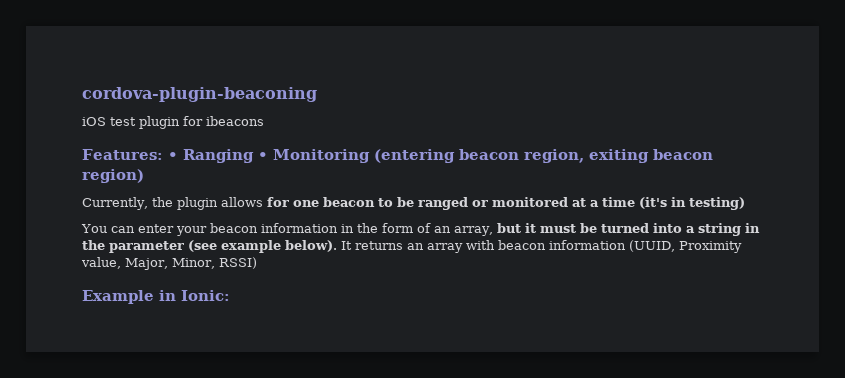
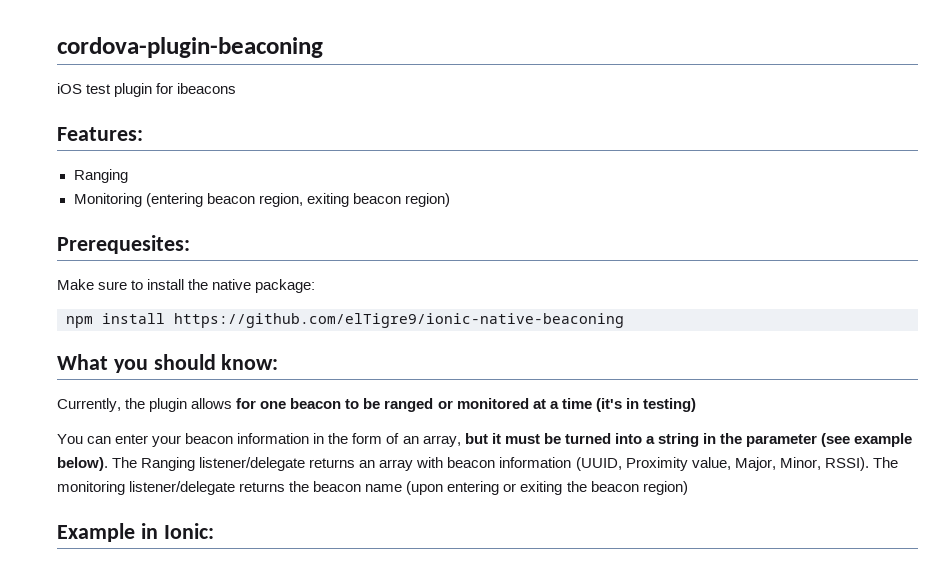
- Features: • Ranging • Monitoring (entering beacon region, exiting beacon region)
+ Features:
+ Ranging
+ Monitoring (entering beacon region, exiting beacon region)
+ Prerequesites:
+ Make sure to install the native package:
+ npm install https://github.com/elTigre9/ionic-native-beaconing
+ What you should know:
- It returns an array with beacon information (UUID, Proximity value, Major, Minor, RSSI)
+ The Ranging listener/delegate returns an array with beacon information (UUID, Proximity value, Major, Minor, RSSI). The monitoring listener/delegate returns the beacon name (upon entering or exiting the beacon region)

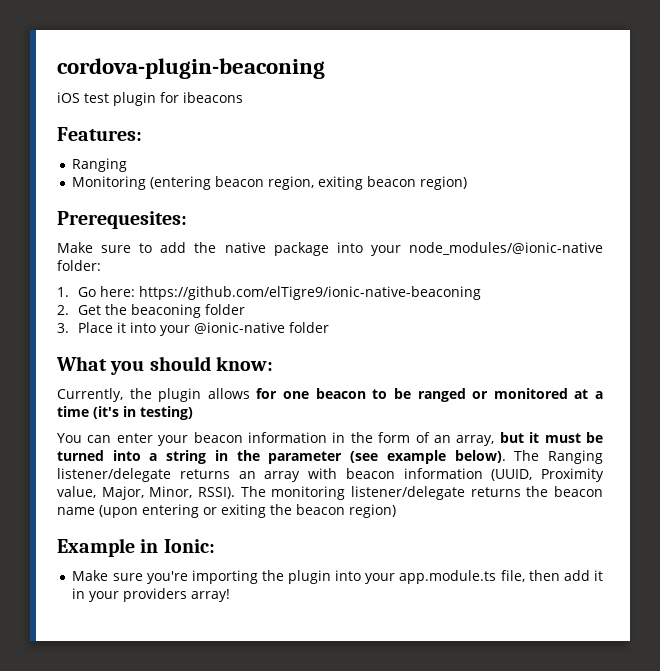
- Make sure to install the native package:
- npm install https://github.com/elTigre9/ionic-native-beaconing
+ Make sure to add the native package into your node_modules/@ionic-native folder:
+ 1. Go here: https://github.com/elTigre9/ionic-native-beaconing
+ 2. Get the beaconing folder
+ 3. Place it into your @ionic-native folder
+ Make sure you're importing the plugin into your app.module.ts file, then add it in your providers array!

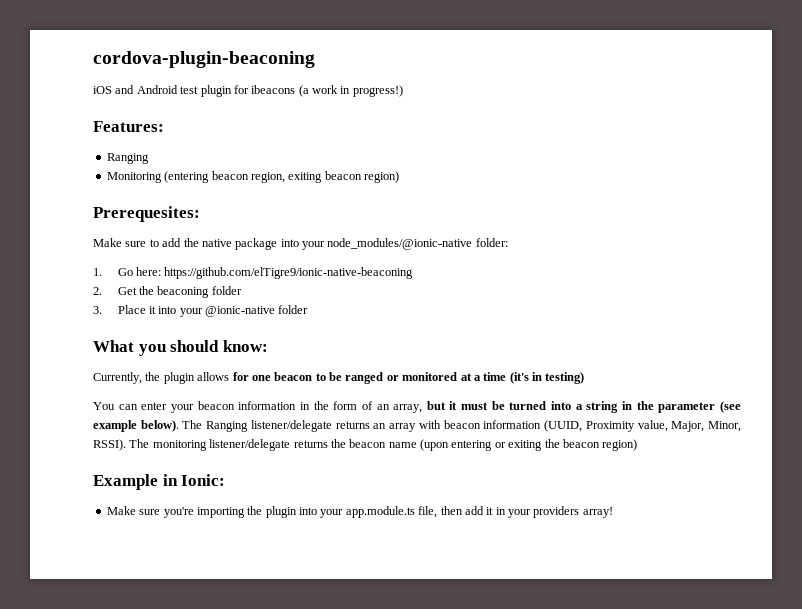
- iOS test plugin for ibeacons
+ iOS and Android test plugin for ibeacons (a work in progress!)

